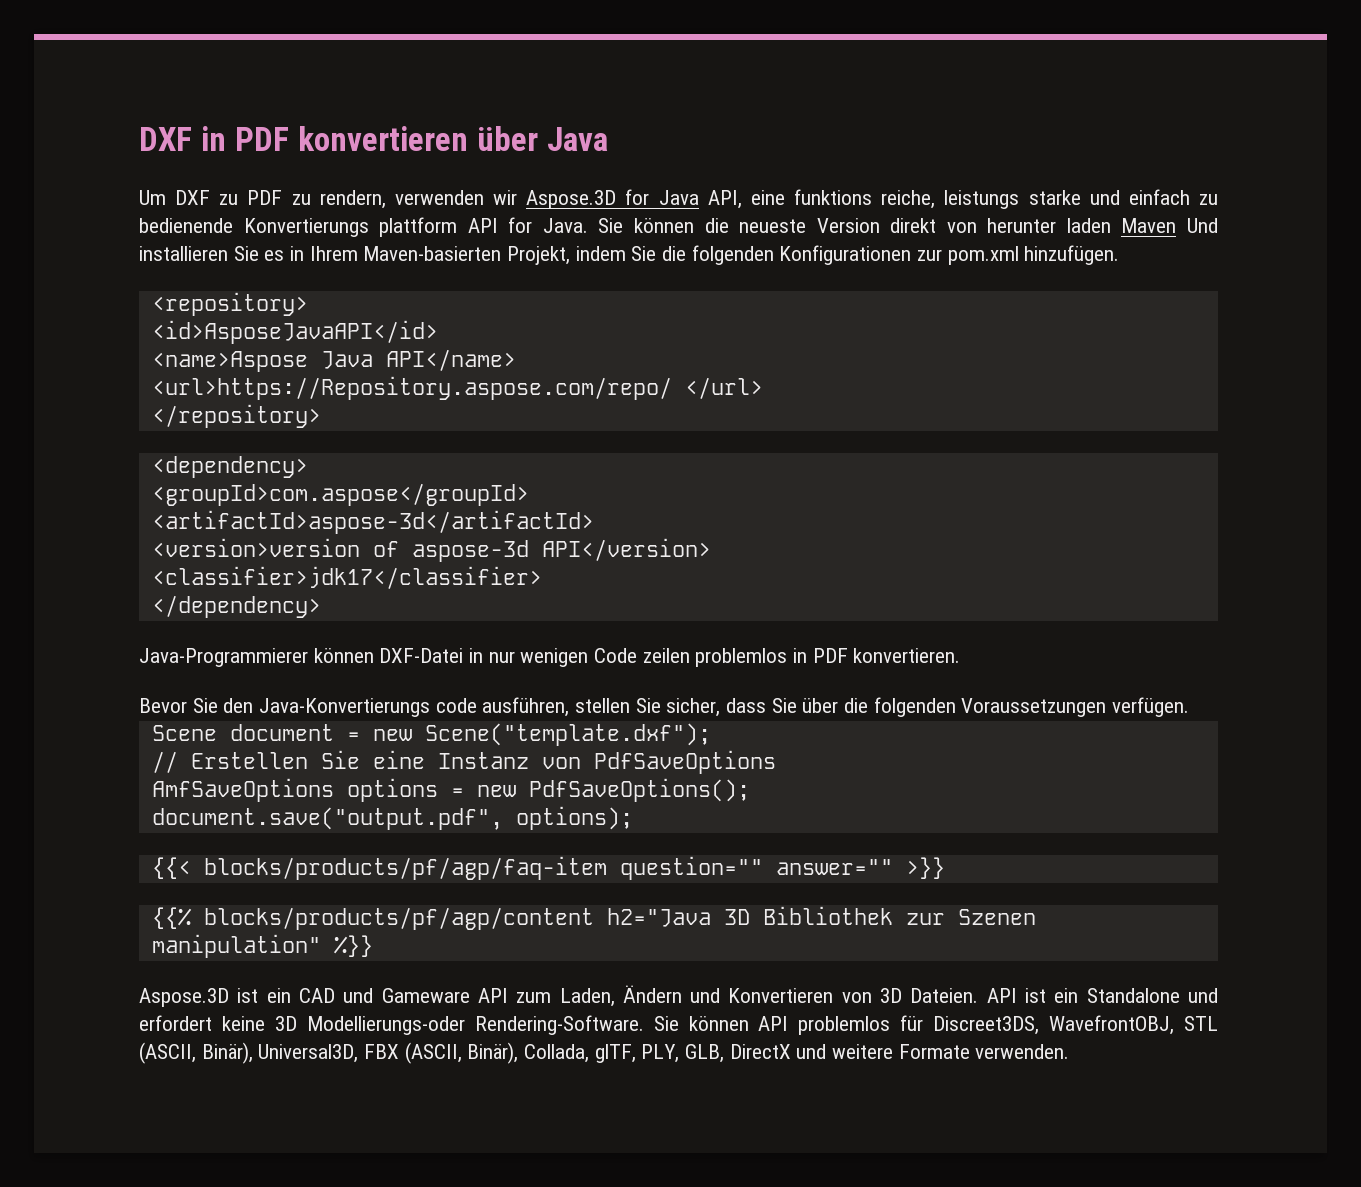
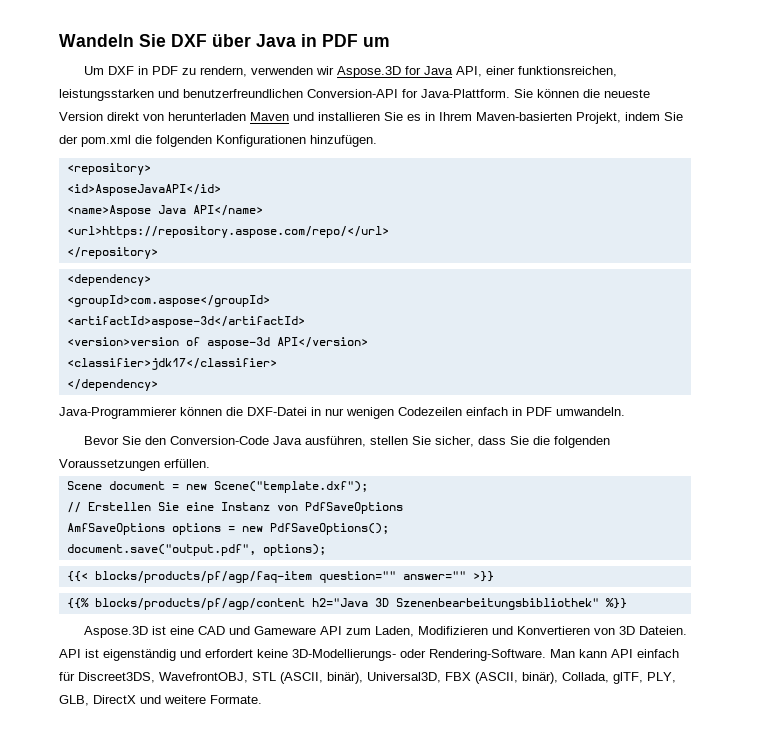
- DXF in PDF konvertieren über Java
+ Wandeln Sie DXF über Java in PDF um
- Um DXF zu PDF zu rendern, verwenden wir Aspose.3D for Java API, eine funktions reiche, leistungs starke und einfach zu bedienende Konvertierungs plattform API for Java.
+ Um DXF in PDF zu rendern, verwenden wir Aspose.3D for Java API, einer funktionsreichen, leistungsstarken und benutzerfreundlichen Conversion-API for Java-Plattform.
- Sie können die neueste Version direkt von herunter laden Maven Und installieren Sie es in Ihrem Maven-basierten Projekt, indem Sie die folgenden Konfigurationen zur pom.xml hinzufügen.
+ Sie können die neueste Version direkt von herunterladen Maven und installieren Sie es in Ihrem Maven-basierten Projekt, indem Sie der pom.xml die folgenden Konfigurationen hinzufügen.
- <url>https://Repository.aspose.com/repo/ </url>
+ <url>https://repository.aspose.com/repo/</url>
- Java-Programmierer können DXF-Datei in nur wenigen Code zeilen problemlos in PDF konvertieren.
+ Java-Programmierer können die DXF-Datei in nur wenigen Codezeilen einfach in PDF umwandeln.
- Bevor Sie den Java-Konvertierungs code ausführen, stellen Sie sicher, dass Sie über die folgenden Voraussetzungen verfügen.
+ Bevor Sie den Conversion-Code Java ausführen, stellen Sie sicher, dass Sie die folgenden Voraussetzungen erfüllen.
- {{% blocks/products/pf/agp/content h2="Java 3D Bibliothek zur Szenen manipulation" %}}
+ {{% blocks/products/pf/agp/content h2="Java 3D Szenenbearbeitungsbibliothek" %}}
- Aspose.3D ist ein CAD und Gameware API zum Laden, Ändern und Konvertieren von 3D Dateien.
+ Aspose.3D ist eine CAD und Gameware API zum Laden, Modifizieren und Konvertieren von 3D Dateien.
- API ist ein Standalone und erfordert keine 3D Modellierungs-oder Rendering-Software. Sie können API problemlos für Discreet3DS, WavefrontOBJ, STL (ASCII, Binär), Universal3D, FBX (ASCII, Binär), Collada, glTF, PLY, GLB, DirectX und weitere Formate verwenden.
+ API ist eigenständig und erfordert keine 3D-Modellierungs- oder Rendering-Software. Man kann API einfach für Discreet3DS, WavefrontOBJ, STL (ASCII, binär), Universal3D, FBX (ASCII, binär), Collada, glTF, PLY, GLB, DirectX und weitere Formate.

